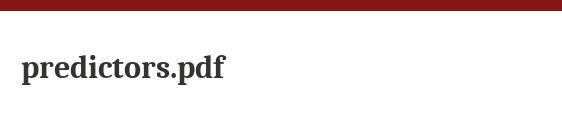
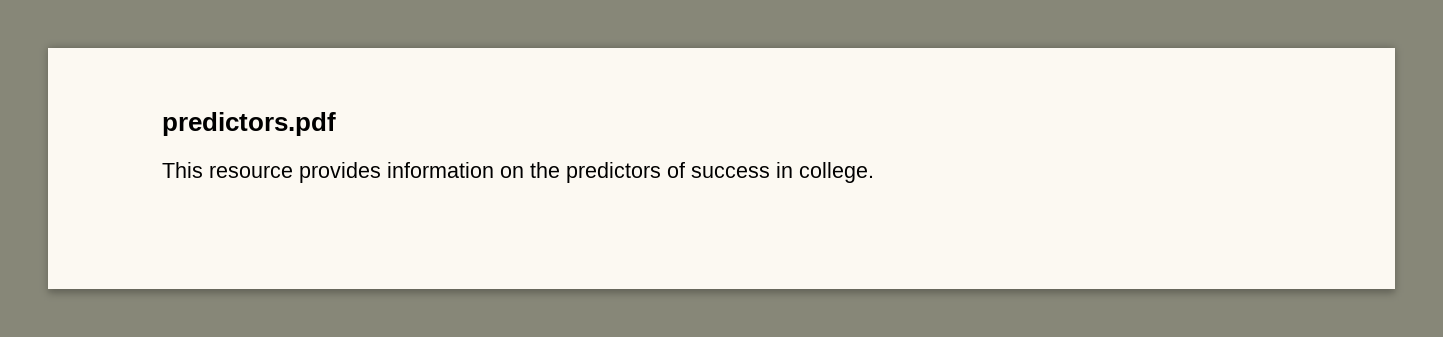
+ This resource provides information on the predictors of success in college.

